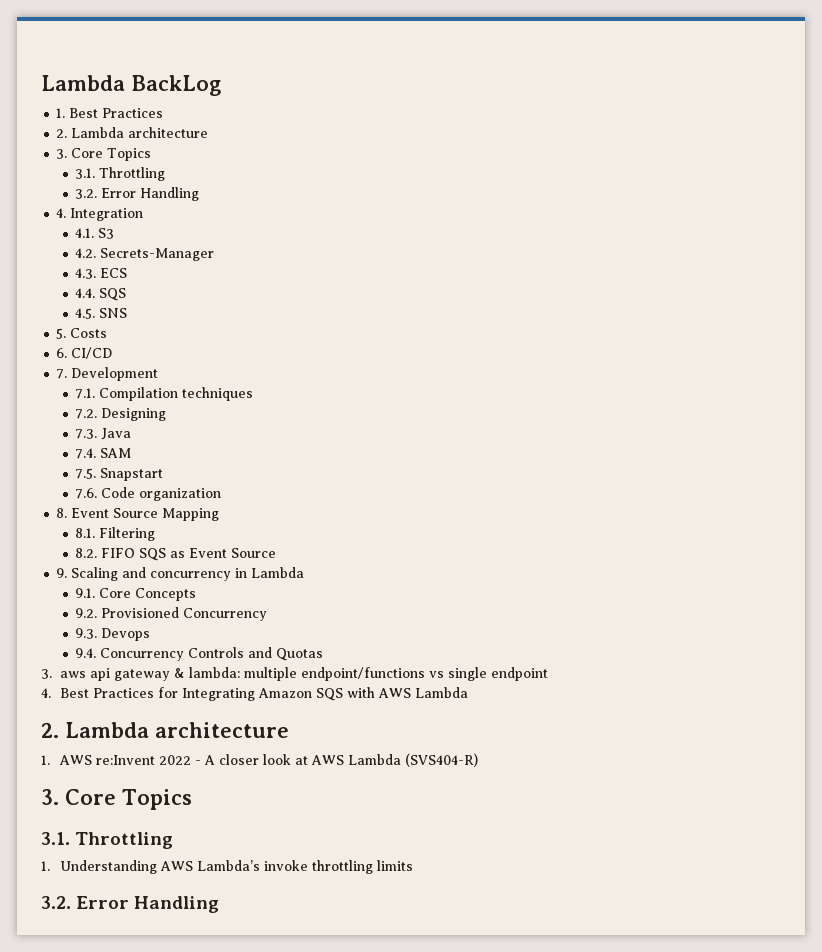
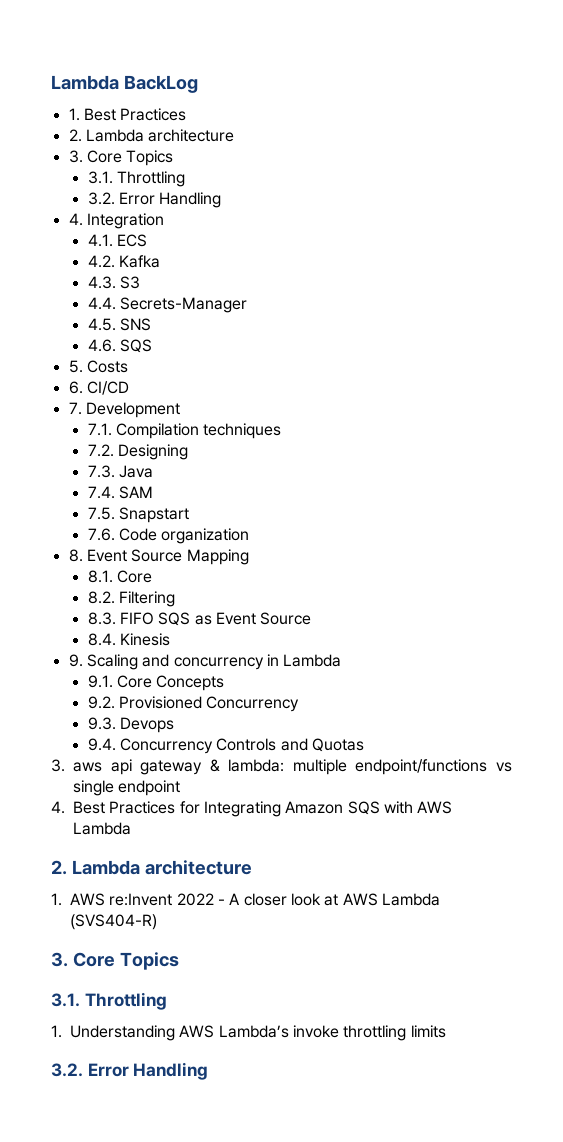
- 4.1. S3
+ 4.1. ECS
+ 4.2. Kafka
+ 4.3. S3
- 4.2. Secrets-Manager
+ 4.4. Secrets-Manager
- 4.3. ECS
- 4.4. SQS
+ 4.6. SQS
- 8.1. Filtering
+ 8.1. Core
+ 8.2. Filtering
- 8.2. FIFO SQS as Event Source
+ 8.3. FIFO SQS as Event Source
+ 8.4. Kinesis

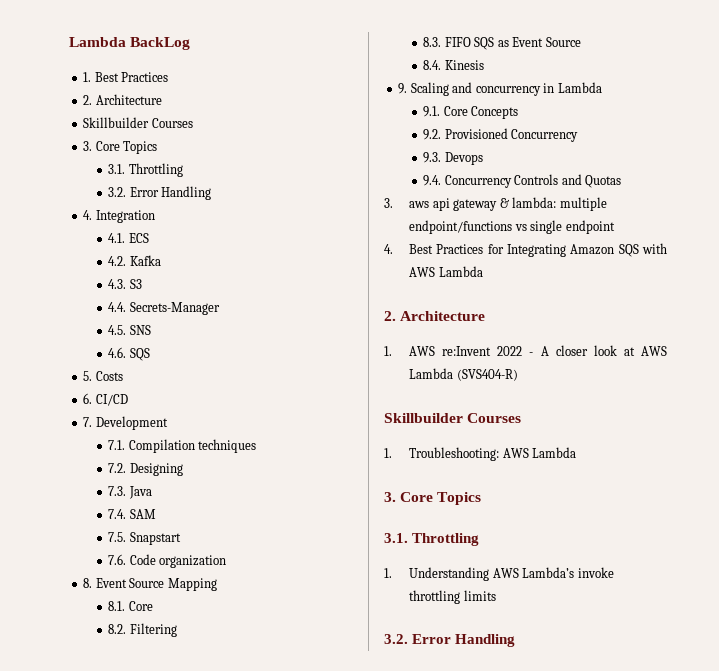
  1. Best Practices
- 2. Lambda architecture
+ 2. Architecture
+ Skillbuilder Courses
  4. Best Practices for Integrating Amazon SQS with AWS Lambda
- 2. Lambda architecture
+ 2. Architecture
  1. AWS re:Invent 2022 - A closer look at AWS Lambda (SVS404-R)
+ Skillbuilder Courses
+ 1. Troubleshooting: AWS Lambda

